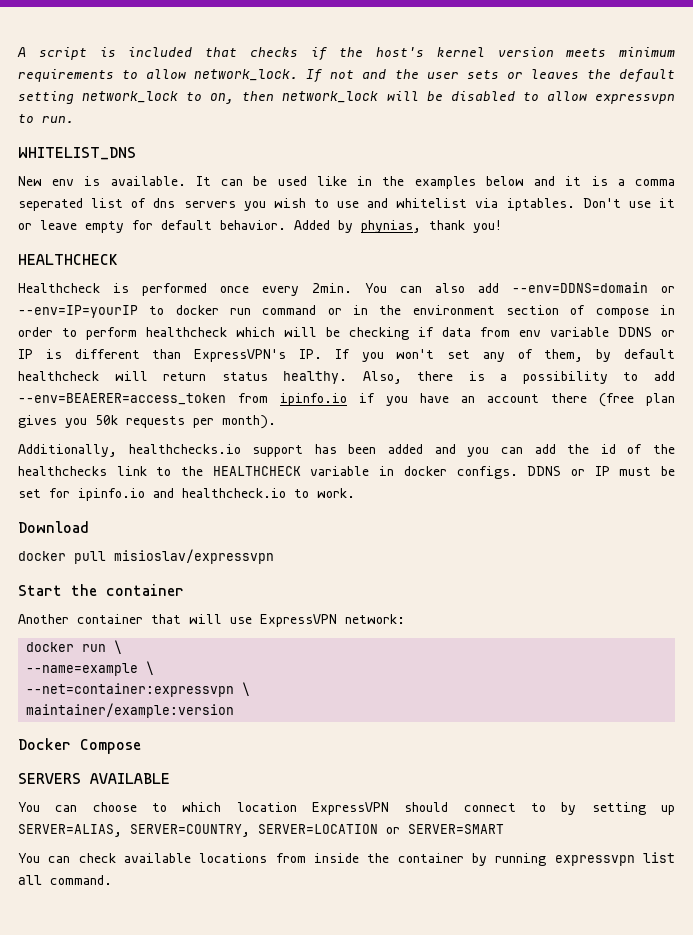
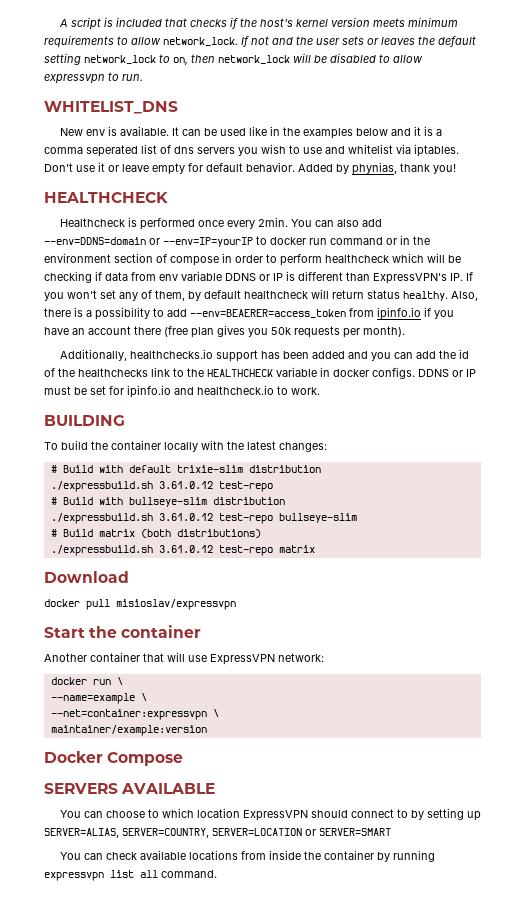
+ BUILDING
+ To build the container locally with the latest changes:
+ # Build with default trixie-slim distribution
+ ./expressbuild.sh 3.61.0.12 test-repo
+ # Build with bullseye-slim distribution
+ ./expressbuild.sh 3.61.0.12 test-repo bullseye-slim
+ # Build matrix (both distributions)
+ ./expressbuild.sh 3.61.0.12 test-repo matrix

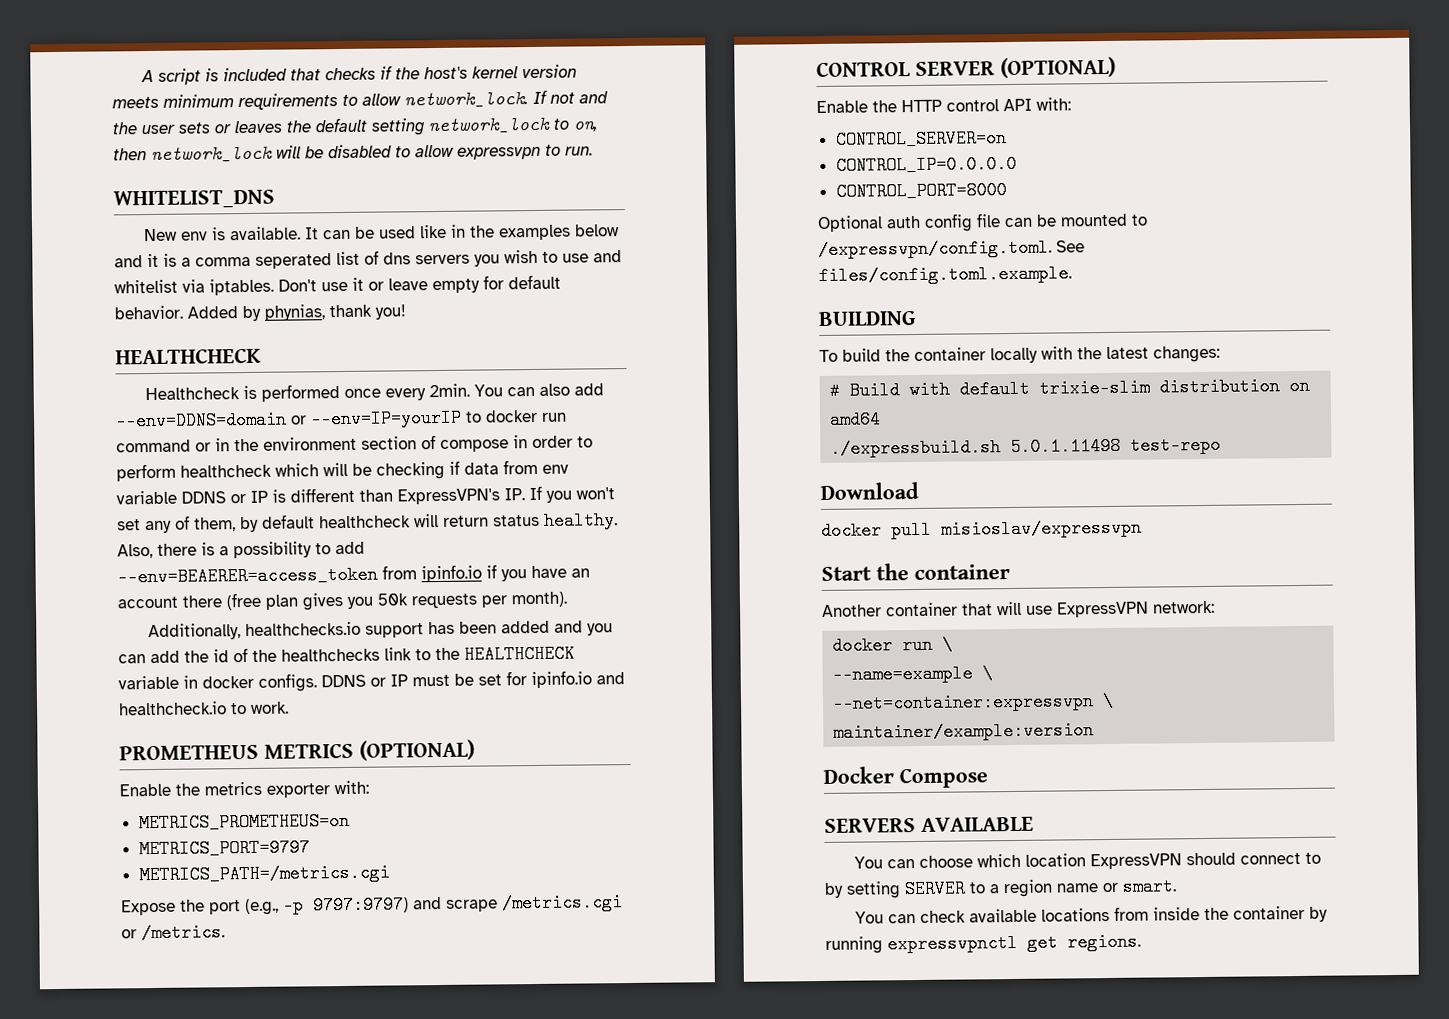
+ PROMETHEUS METRICS (OPTIONAL)
+ Enable the metrics exporter with:
+ METRICS_PROMETHEUS=on
+ METRICS_PORT=9797
+ METRICS_PATH=/metrics.cgi
+ Expose the port (e.g., -p 9797:9797) and scrape /metrics.cgi or /metrics.
+ CONTROL SERVER (OPTIONAL)
+ Enable the HTTP control API with:
+ CONTROL_SERVER=on
+ CONTROL_IP=0.0.0.0
+ CONTROL_PORT=8000
+ Optional auth config file can be mounted to /expressvpn/config.toml. See files/config.toml.example.
- # Build with default trixie-slim distribution
- ./expressbuild.sh 3.61.0.12 test-repo
- # Build with bullseye-slim distribution
- ./expressbuild.sh 3.61.0.12 test-repo bullseye-slim
- # Build matrix (both distributions)
- ./expressbuild.sh 3.61.0.12 test-repo matrix
+ # Build with default trixie-slim distribution on amd64
+ ./expressbuild.sh 5.0.1.11498 test-repo
- You can choose to which location ExpressVPN should connect to by setting up SERVER=ALIAS, SERVER=COUNTRY, SERVER=LOCATION or SERVER=SMART
+ You can choose which location ExpressVPN should connect to by setting SERVER to a region name or smart.
- You can check available locations from inside the container by running expressvpn list all command.
+ You can check available locations from inside the container by running expressvpnctl get regions.

